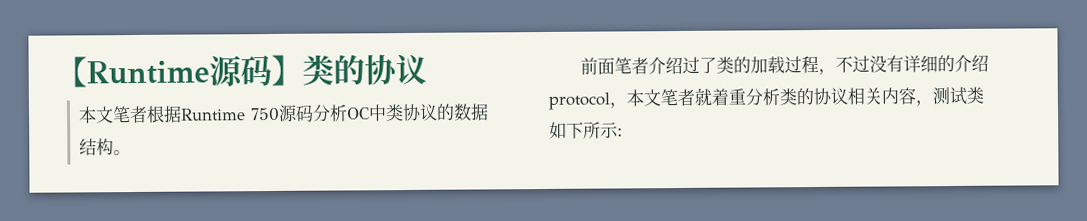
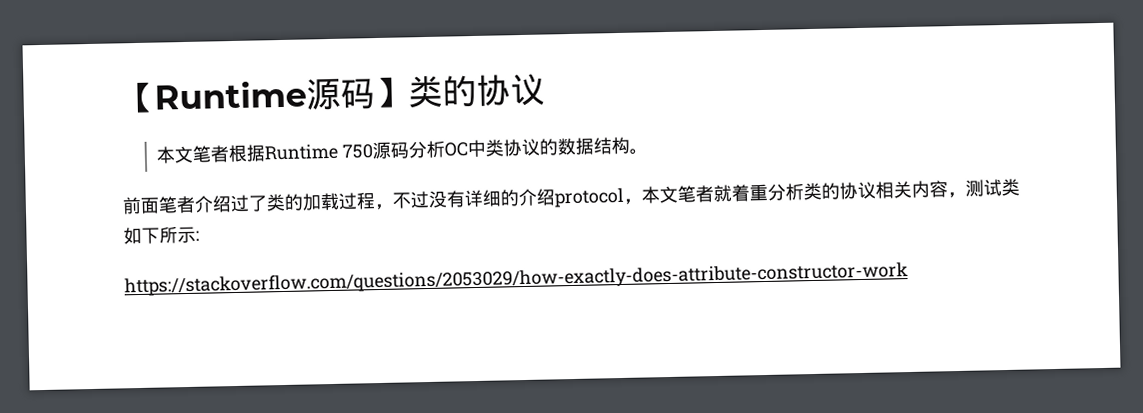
+ https://stackoverflow.com/questions/2053029/how-exactly-does-attribute-constructor-work

